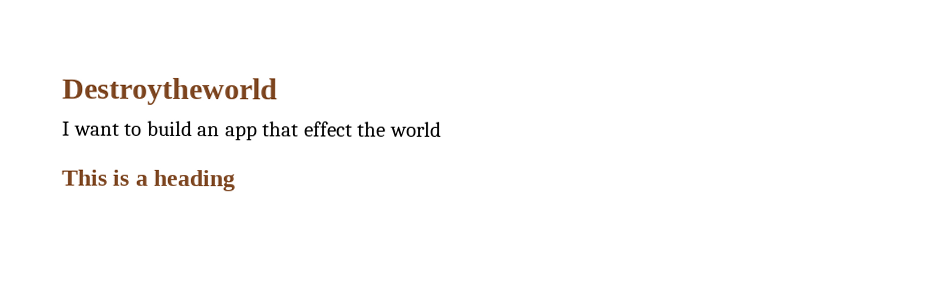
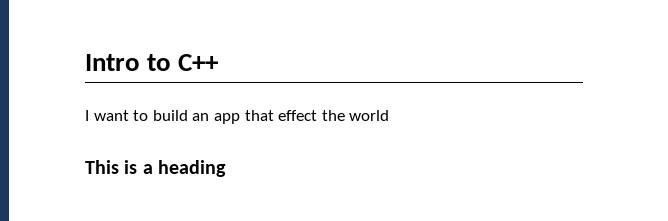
- Destroytheworld
+ Intro to C++

